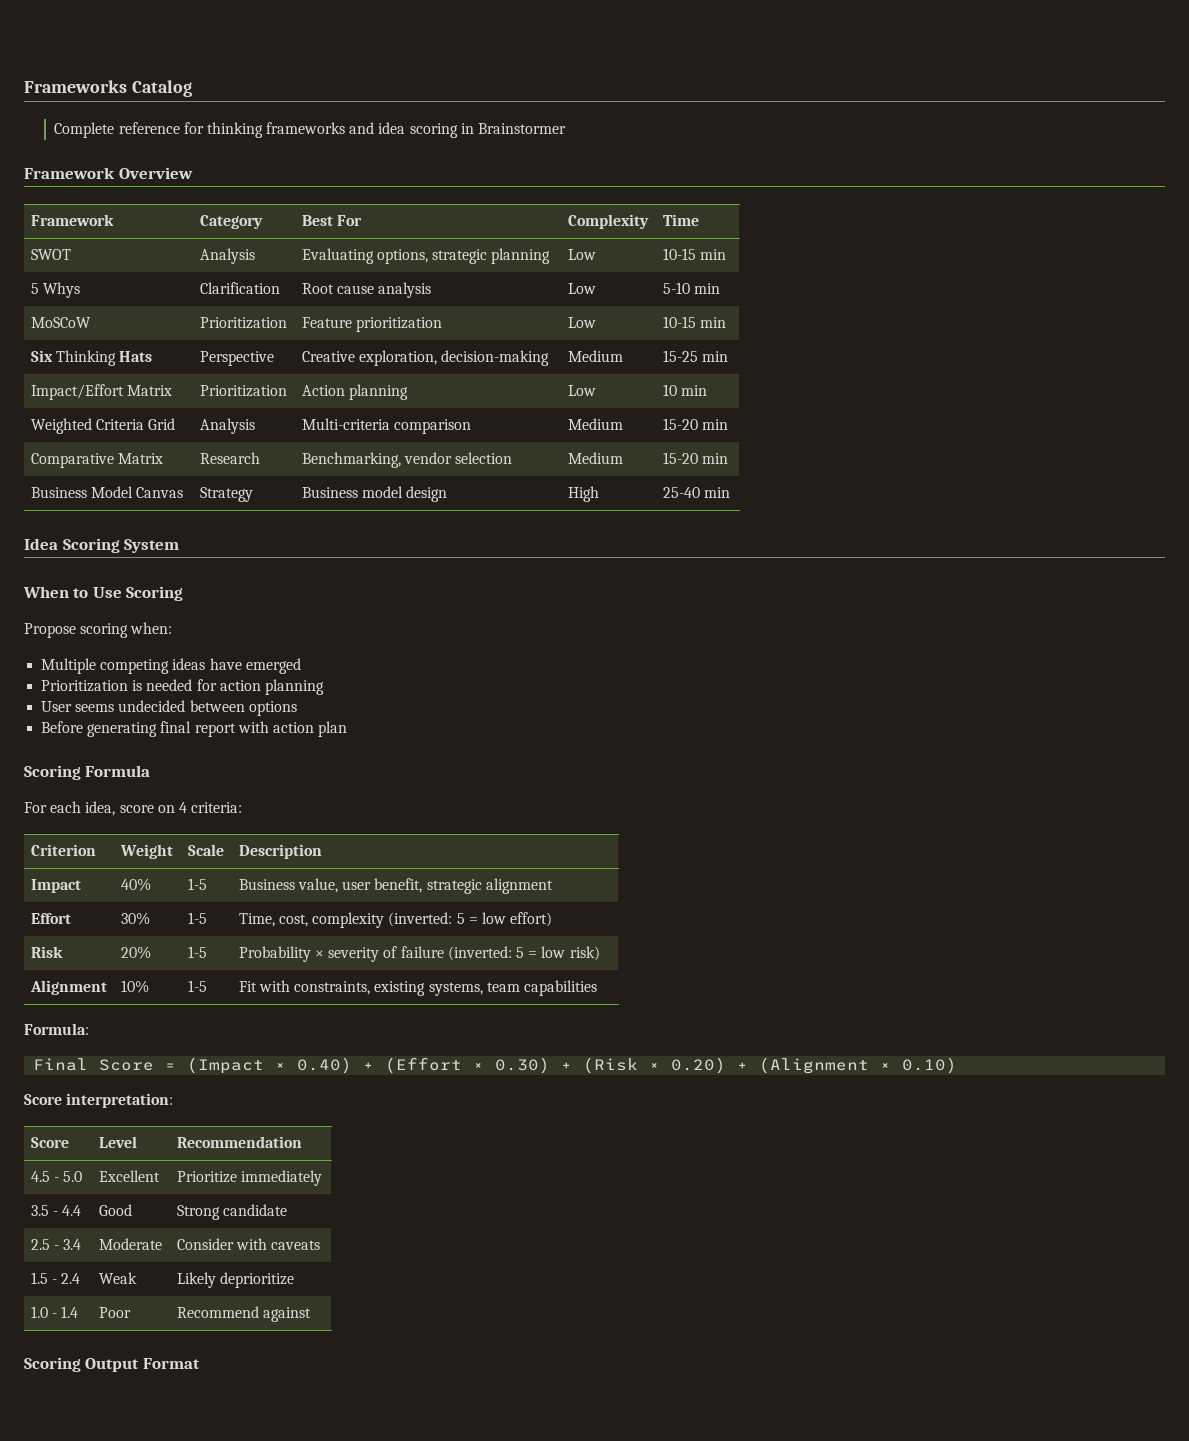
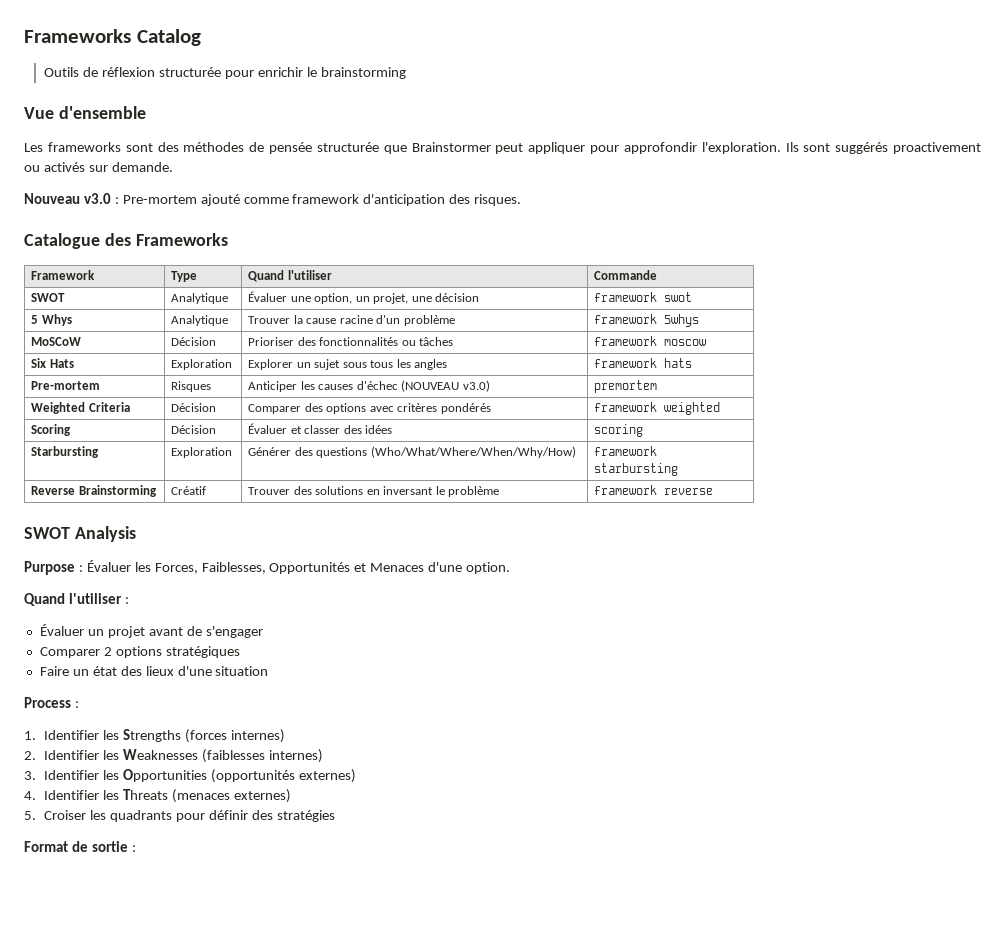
- Complete reference for thinking frameworks and idea scoring in Brainstormer
- Framework Overview
- Framework | Category | Best For | Complexity | Time
- SWOT | Analysis | Evaluating options, strategic planning | Low | 10-15 min
- 5 Whys | Clarification | Root cause analysis | Low | 5-10 min
- MoSCoW | Prioritization | Feature prioritization | Low | 10-15 min
+ Outils de réflexion structurée pour enrichir le brainstorming
+ Vue d'ensemble
+ Les frameworks sont des méthodes de pensée structurée que Brainstormer peut appliquer pour approfondir l'exploration. Ils sont suggérés proactivement ou activés sur demande.
+ Nouveau v3.0 : Pre-mortem ajouté comme framework d'anticipation des risques.
+ Catalogue des Frameworks
+ Framework | Type | Quand l'utiliser | Commande
+ SWOT | Analytique | Évaluer une option, un projet, une décision | framework swot
+ 5 Whys | Analytique | Trouver la cause racine d'un problème | framework 5whys
+ MoSCoW | Décision | Prioriser des fonctionnalités ou tâches | framework moscow
- Six Thinking Hats | Perspective | Creative exploration, decision-making | Medium | 15-25 min
- Impact/Effort Matrix | Prioritization | Action planning | Low | 10 min
- Weighted Criteria Grid | Analysis | Multi-criteria comparison | Medium | 15-20 min
- Comparative Matrix | Research | Benchmarking, vendor selection | Medium | 15-20 min
- Business Model Canvas | Strategy | Business model design | High | 25-40 min
- Idea Scoring System
- When to Use Scoring
- Propose scoring when:
- Multiple competing ideas have emerged
- Prioritization is needed for action planning
- User seems undecided between options
- Before generating final report with action plan
- Scoring Formula
- For each idea, score on 4 criteria:
- Criterion | Weight | Scale | Description
- Impact | 40% | 1-5 | Business value, user benefit, strategic alignment
- Effort | 30% | 1-5 | Time, cost, complexity (inverted: 5 = low effort)
- Risk | 20% | 1-5 | Probability × severity of failure (inverted: 5 = low risk)
- Alignment | 10% | 1-5 | Fit with constraints, existing systems, team capabilities
- Formula:
- Final Score = (Impact × 0.40) + (Effort × 0.30) + (Risk × 0.20) + (Alignment × 0.10)
- Score interpretation:
- Score | Level | Recommendation
- 4.5 - 5.0 | Excellent | Prioritize immediately
- 3.5 - 4.4 | Good | Strong candidate
- 2.5 - 3.4 | Moderate | Consider with caveats
- 1.5 - 2.4 | Weak | Likely deprioritize
- 1.0 - 1.4 | Poor | Recommend against
- Scoring Output Format
+ Six Hats | Exploration | Explorer un sujet sous tous les angles | framework hats
+ Pre-mortem | Risques | Anticiper les causes d'échec (NOUVEAU v3.0) | premortem
+ Weighted Criteria | Décision | Comparer des options avec critères pondérés | framework weighted
+ Scoring | Décision | Évaluer et classer des idées | scoring
+ Starbursting | Exploration | Générer des questions (Who/What/Where/When/Why/How) | framework starbursting
+ Reverse Brainstorming | Créatif | Trouver des solutions en inversant le problème | framework reverse
+ SWOT Analysis
+ Purpose : Évaluer les Forces, Faiblesses, Opportunités et Menaces d'une option.
+ Quand l'utiliser :
+ Évaluer un projet avant de s'engager
+ Comparer 2 options stratégiques
+ Faire un état des lieux d'une situation
+ Process :
+ 1. Identifier les Strengths (forces internes)
+ 2. Identifier les Weaknesses (faiblesses internes)
+ 3. Identifier les Opportunities (opportunités externes)
+ 4. Identifier les Threats (menaces externes)
+ 5. Croiser les quadrants pour définir des stratégies
+ Format de sortie :

